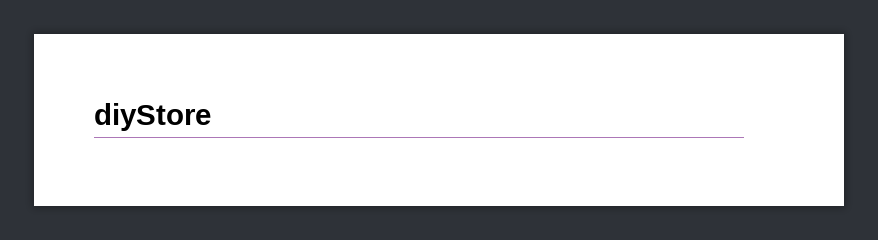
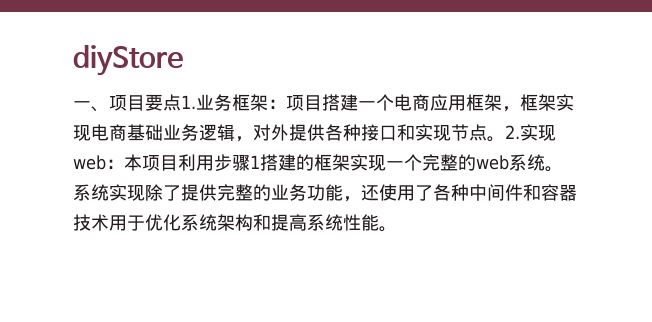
+ 一、项目要点1.业务框架：项目搭建一个电商应用框架，框架实现电商基础业务逻辑，对外提供各种接口和实现节点。2.实现web：本项目利用步骤1搭建的框架实现一个完整的web系统。系统实现除了提供完整的业务功能，还使用了各种中间件和容器技术用于优化系统架构和提高系统性能。

